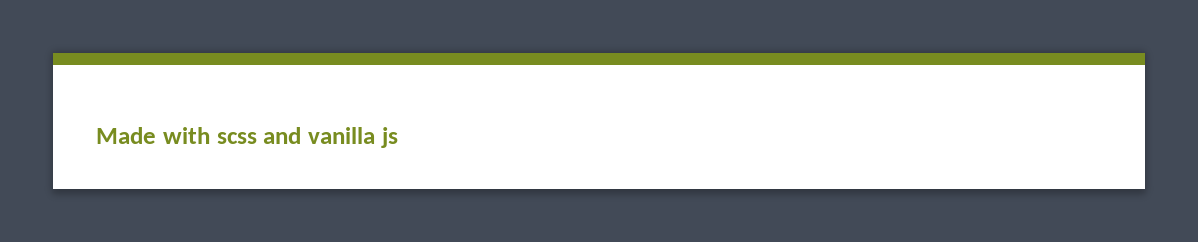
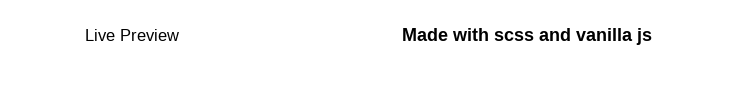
+ Live Preview

